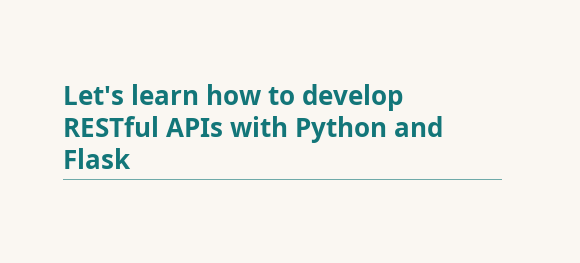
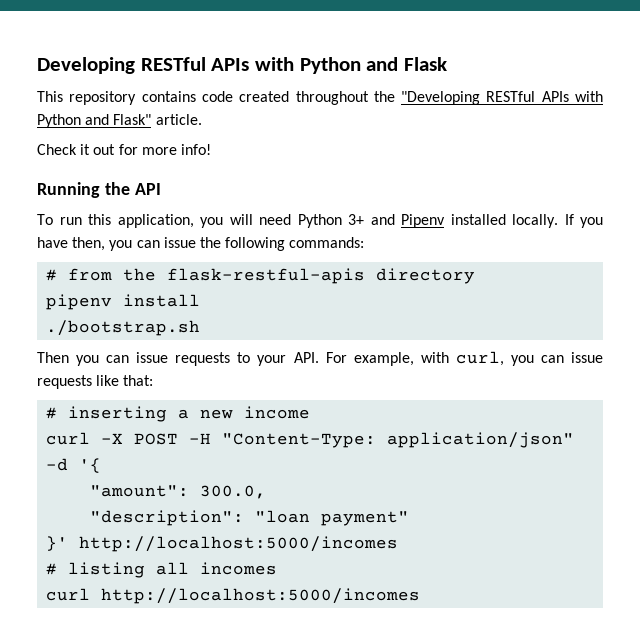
- Let's learn how to develop RESTful APIs with Python and Flask
+ Developing RESTful APIs with Python and Flask
+ This repository contains code created throughout the "Developing RESTful APIs with Python and Flask" article.
+ Check it out for more info!
+ Running the API
+ To run this application, you will need Python 3+ and Pipenv installed locally. If you have then, you can issue the following commands:
+ # from the flask-restful-apis directory
+ pipenv install
+ ./bootstrap.sh
+ Then you can issue requests to your API. For example, with curl, you can issue requests like that:
+ # inserting a new income
+ curl -X POST -H "Content-Type: application/json" -d '{
+ "amount": 300.0,
+ "description": "loan payment"
+ }' http://localhost:5000/incomes
+ # listing all incomes
+ curl http://localhost:5000/incomes

